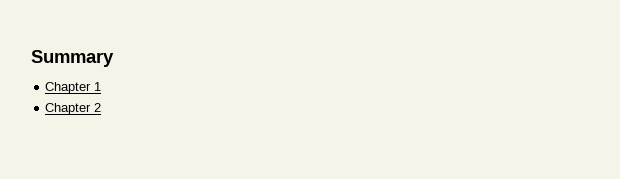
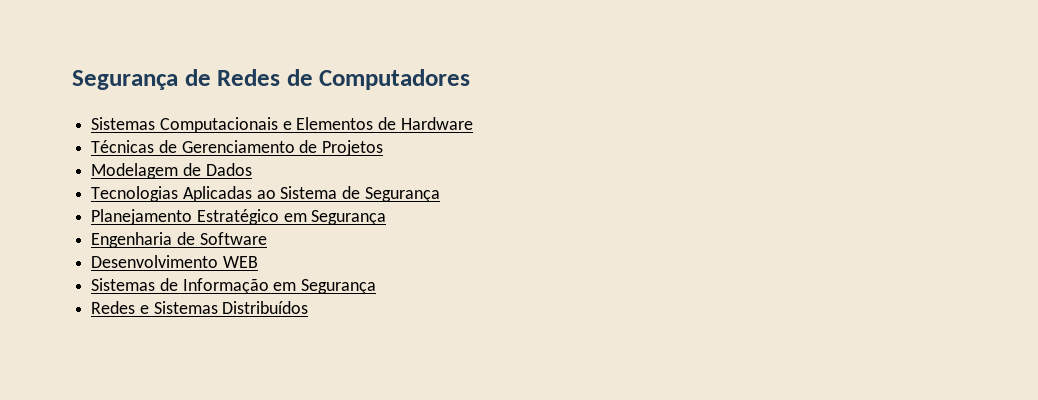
- Summary
- Chapter 1
- Chapter 2
+ Segurança de Redes de Computadores
+ Sistemas Computacionais e Elementos de Hardware
+ Técnicas de Gerenciamento de Projetos
+ Modelagem de Dados
+ Tecnologias Aplicadas ao Sistema de Segurança
+ Planejamento Estratégico em Segurança
+ Engenharia de Software
+ Desenvolvimento WEB
+ Sistemas de Informação em Segurança
+ Redes e Sistemas Distribuídos

